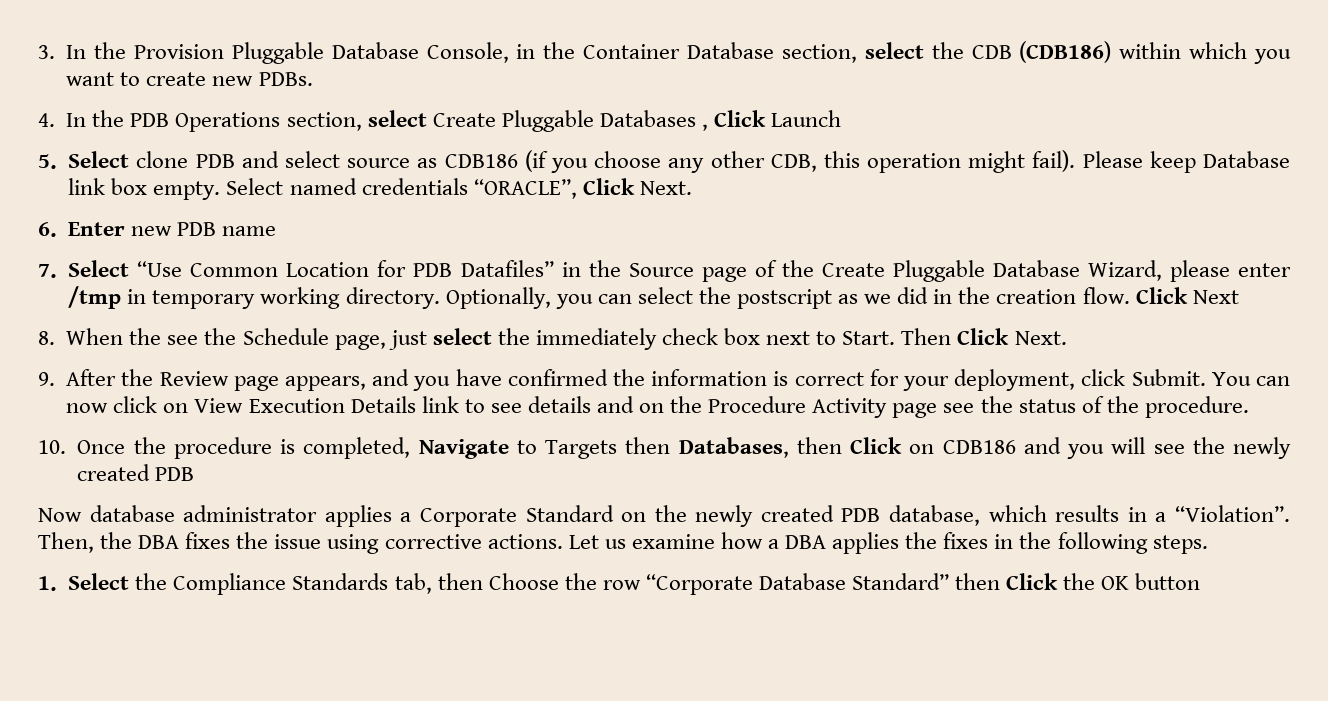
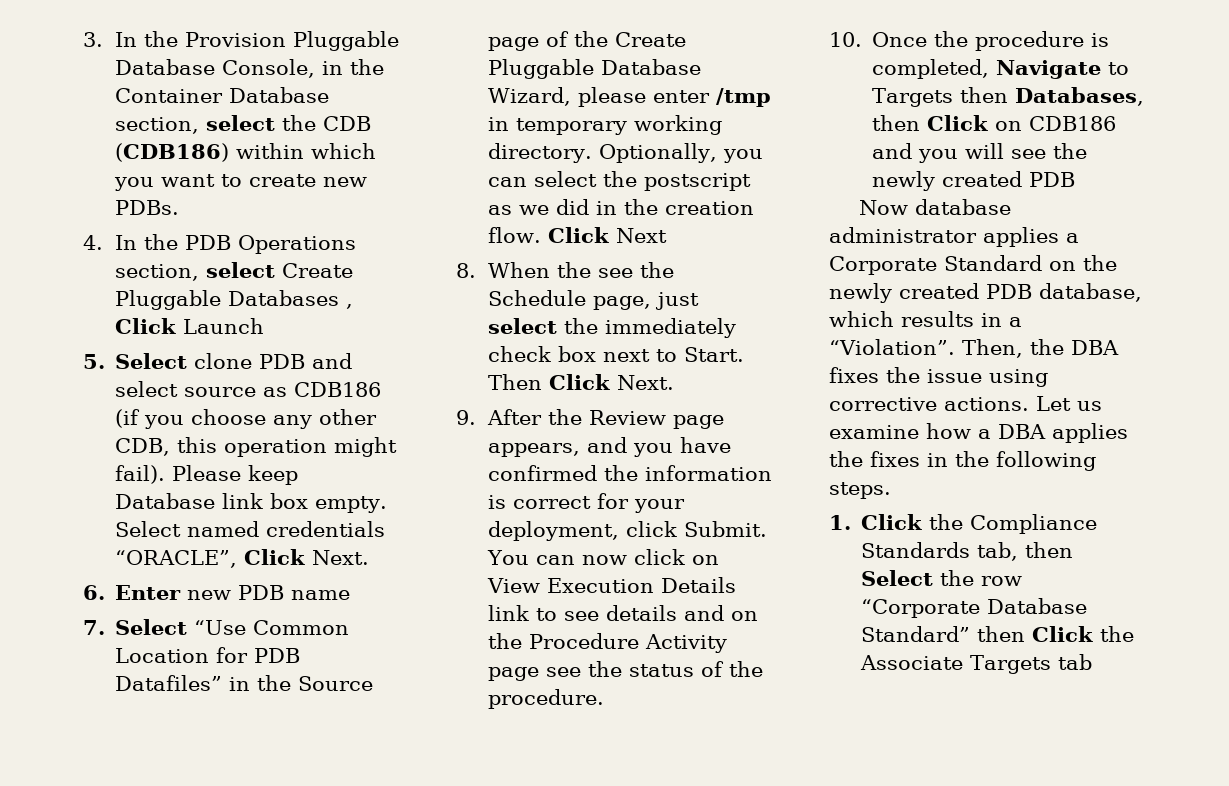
- 1. Select the Compliance Standards tab, then Choose the row “Corporate Database Standard” then Click the OK button
+ 1. Click the Compliance Standards tab, then Select the row “Corporate Database Standard” then Click the Associate Targets tab

